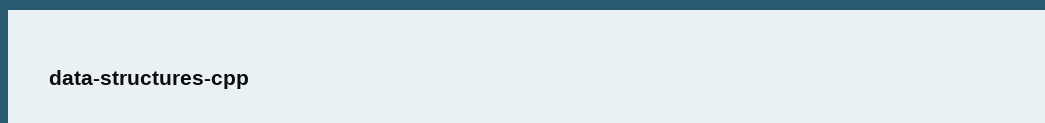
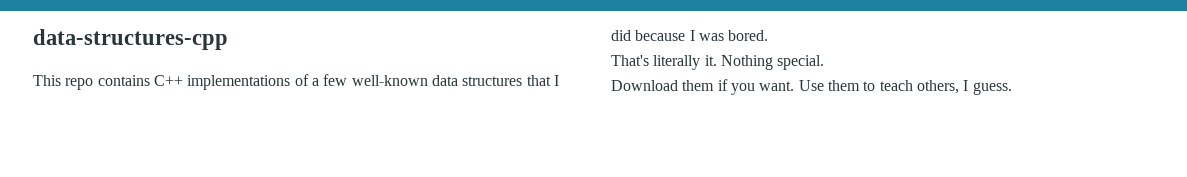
+ This repo contains C++ implementations of a few well-known data structures that I did because I was bored.
+ That's literally it. Nothing special.
+ Download them if you want. Use them to teach others, I guess.

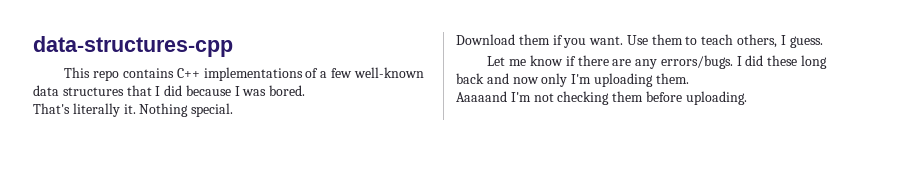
+ Let me know if there are any errors/bugs. I did these long back and now only I'm uploading them.
+ Aaaaand I'm not checking them before uploading.

